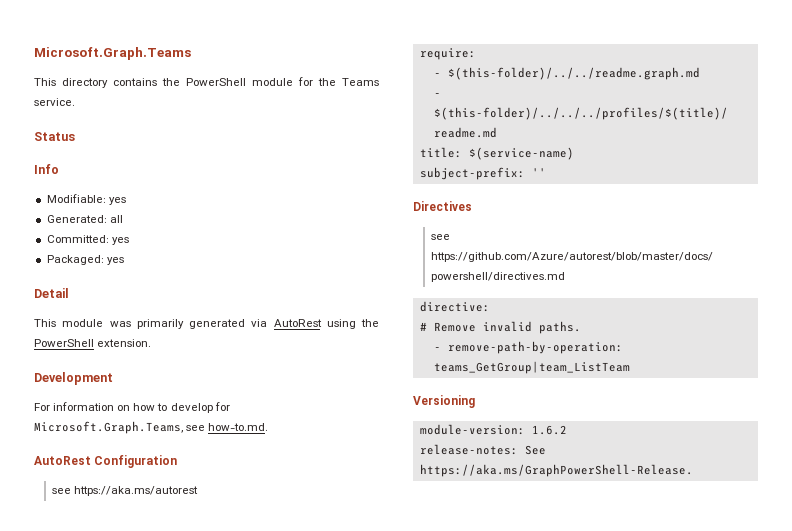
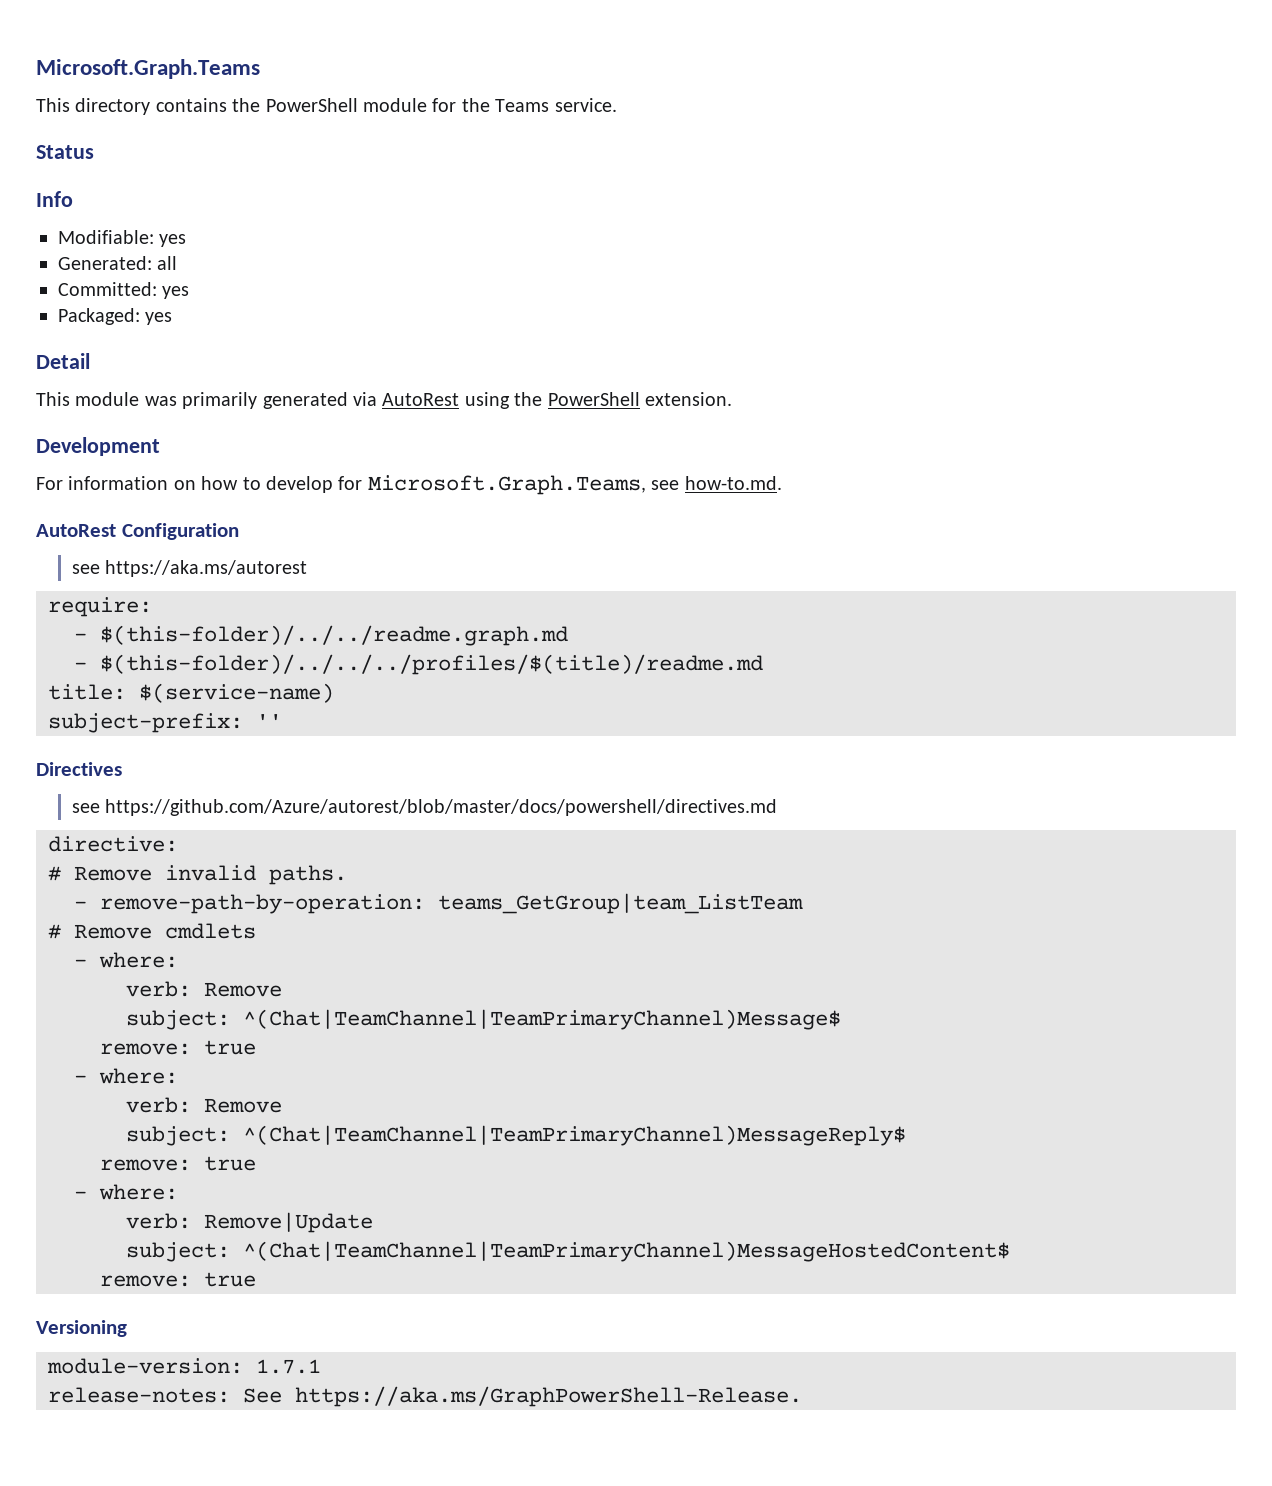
+ # Remove cmdlets
+ - where:
+ verb: Remove
+ subject: ^(Chat|TeamChannel|TeamPrimaryChannel)Message$
+ remove: true
+ - where:
+ verb: Remove
+ subject: ^(Chat|TeamChannel|TeamPrimaryChannel)MessageReply$
+ remove: true
+ - where:
+ verb: Remove|Update
+ subject: ^(Chat|TeamChannel|TeamPrimaryChannel)MessageHostedContent$
+ remove: true
- module-version: 1.6.2
+ module-version: 1.7.1

